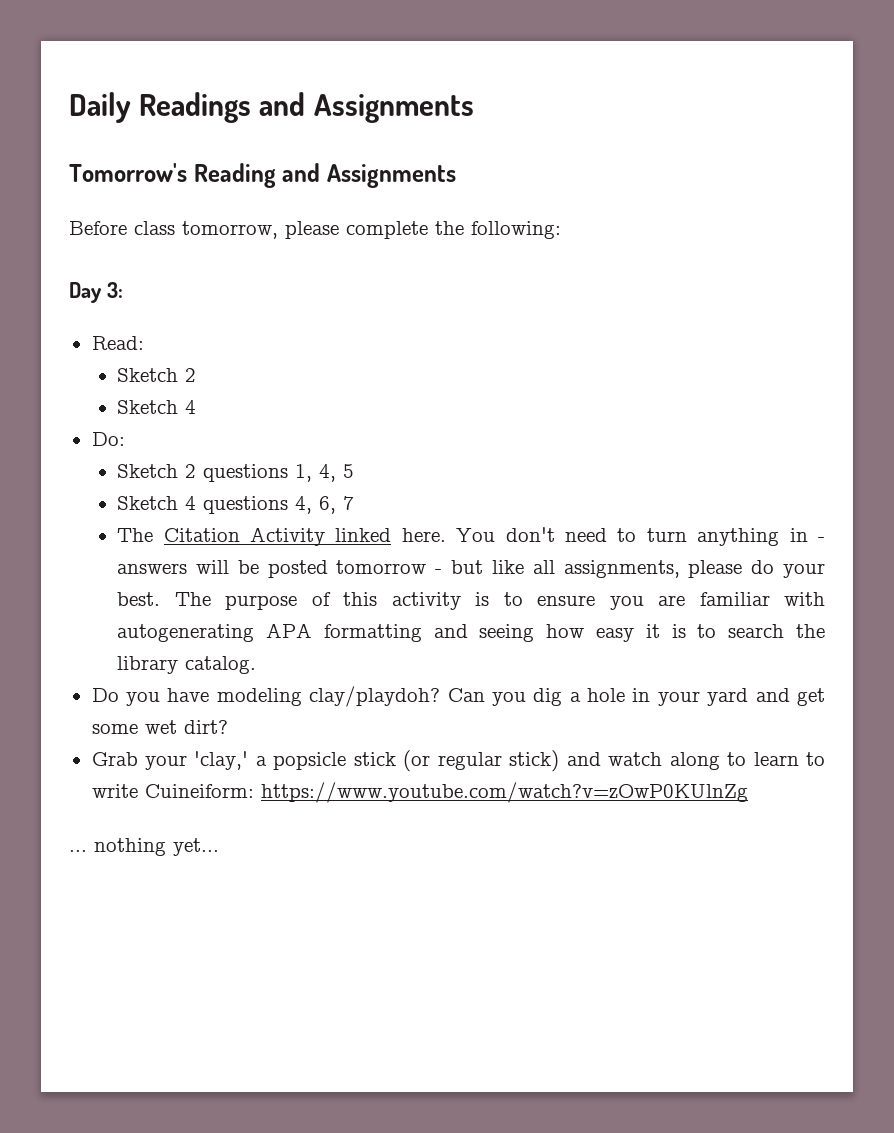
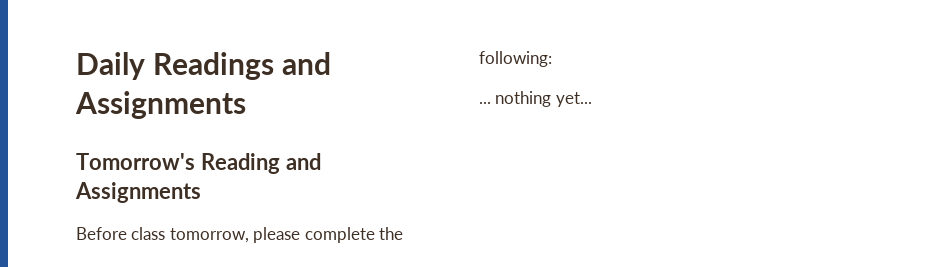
- Day 3:
- Read:
- Sketch 2
- Sketch 4
- Do:
- Sketch 2 questions 1, 4, 5
- Sketch 4 questions 4, 6, 7
- The Citation Activity linked here. You don't need to turn anything in - answers will be posted tomorrow - but like all assignments, please do your best. The purpose of this activity is to ensure you are familiar with autogenerating APA formatting and seeing how easy it is to search the library catalog.
- Do you have modeling clay/playdoh? Can you dig a hole in your yard and get some wet dirt?
- Grab your 'clay,' a popsicle stick (or regular stick) and watch along to learn to write Cuineiform: https://www.youtube.com/watch?v=zOwP0KUlnZg

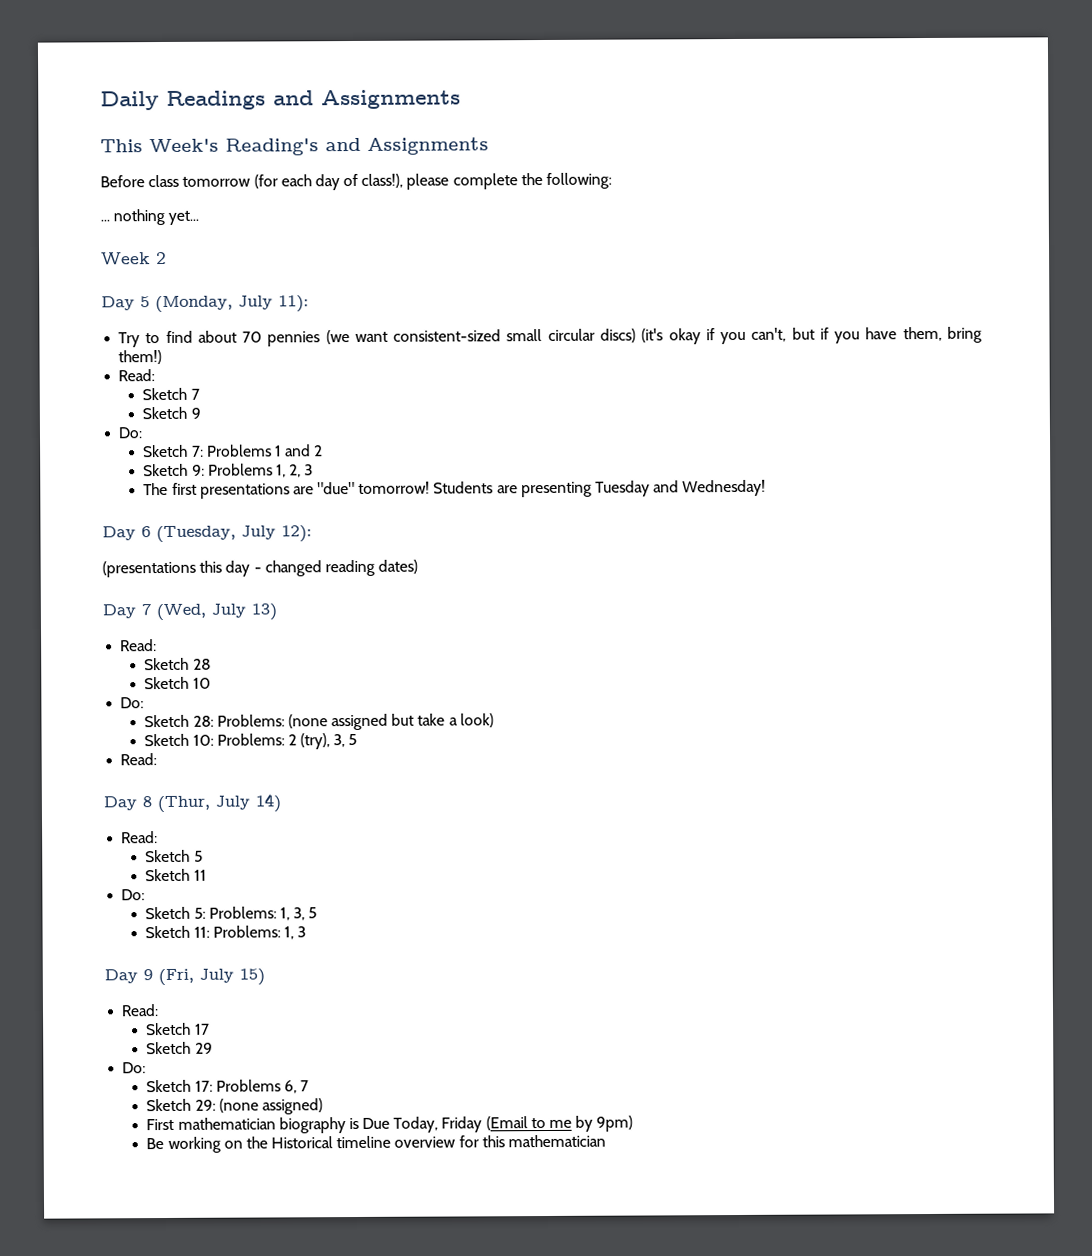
- Tomorrow's Reading and Assignments
+ This Week's Reading's and Assignments
- Before class tomorrow, please complete the following:
+ Before class tomorrow (for each day of class!), please complete the following:
+ Week 2
+ Day 5 (Monday, July 11):
+ Try to find about 70 pennies (we want consistent-sized small circular discs) (it's okay if you can't, but if you have them, bring them!)
+ Read:
+ Sketch 7
+ Sketch 9
+ Do:
+ Sketch 7: Problems 1 and 2
+ Sketch 9: Problems 1, 2, 3
+ The first presentations are "due" tomorrow! Students are presenting Tuesday and Wednesday!
+ Day 6 (Tuesday, July 12):
+ (presentations this day - changed reading dates)
+ Day 7 (Wed, July 13)
+ Read:
+ Sketch 28
+ Sketch 10
+ Do:
+ Sketch 28: Problems: (none assigned but take a look)
+ Sketch 10: Problems: 2 (try), 3, 5
+ Read:
+ Day 8 (Thur, July 14)
+ Read:
+ Sketch 5
+ Sketch 11
+ Do:
+ Sketch 5: Problems: 1, 3, 5
+ Sketch 11: Problems: 1, 3
+ Day 9 (Fri, July 15)
+ Read:
+ Sketch 17
+ Sketch 29
+ Do:
+ Sketch 17: Problems 6, 7
+ Sketch 29: (none assigned)
+ First mathematician biography is Due Today, Friday (Email to me by 9pm)
+ Be working on the Historical timeline overview for this mathematician

